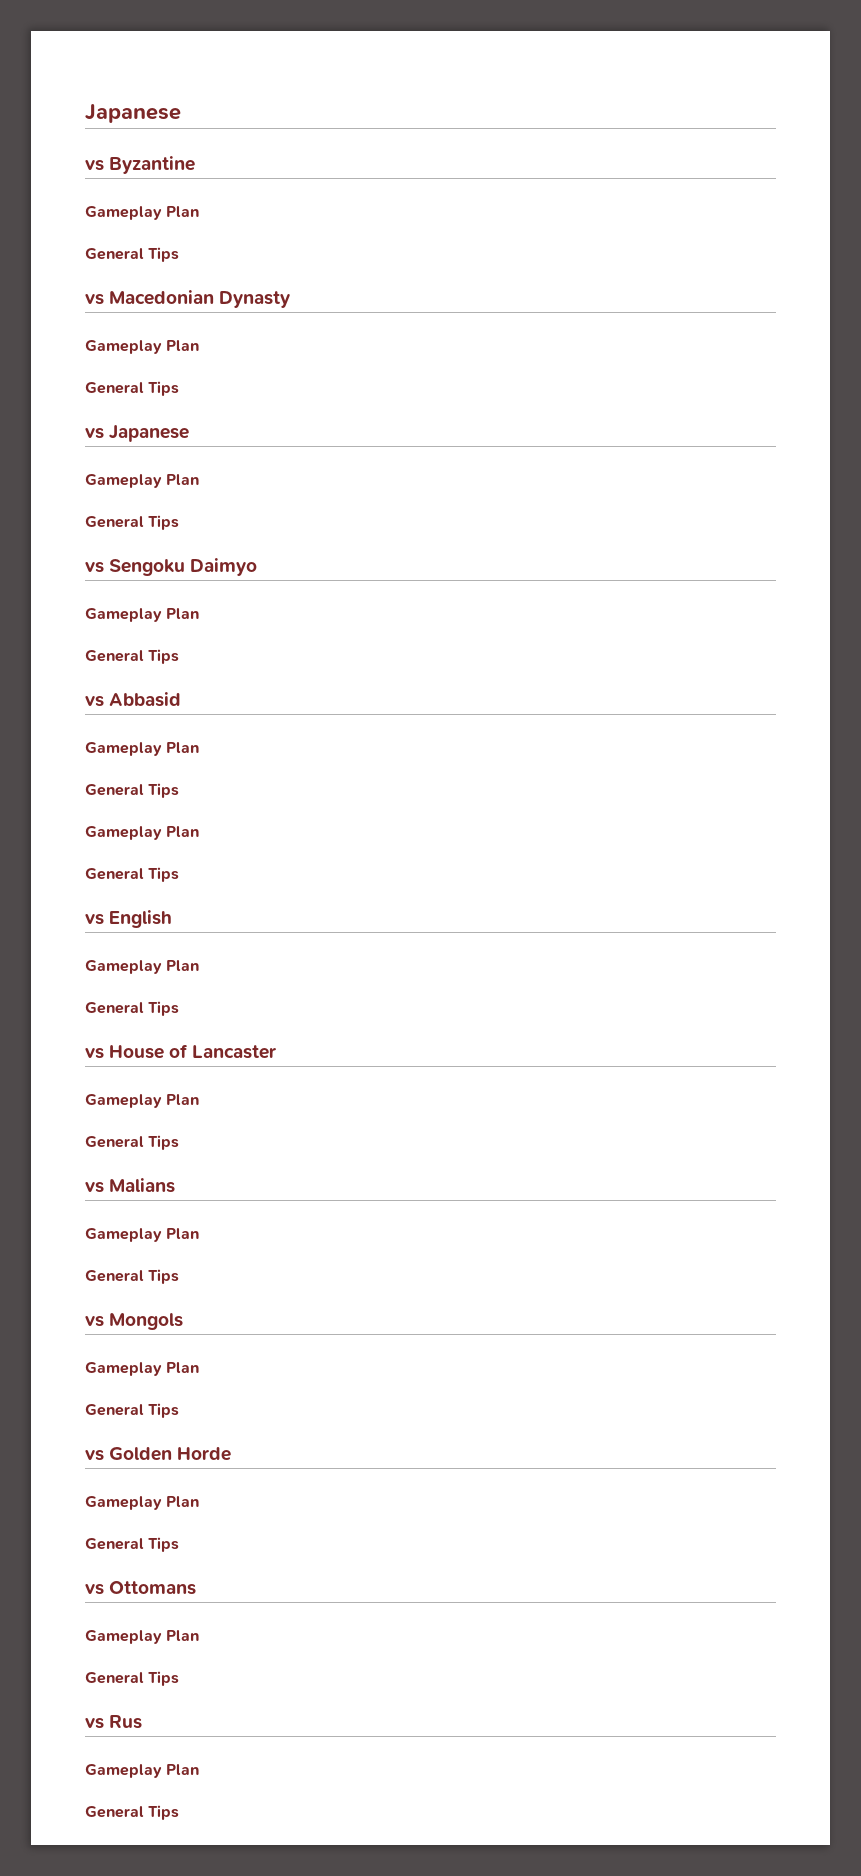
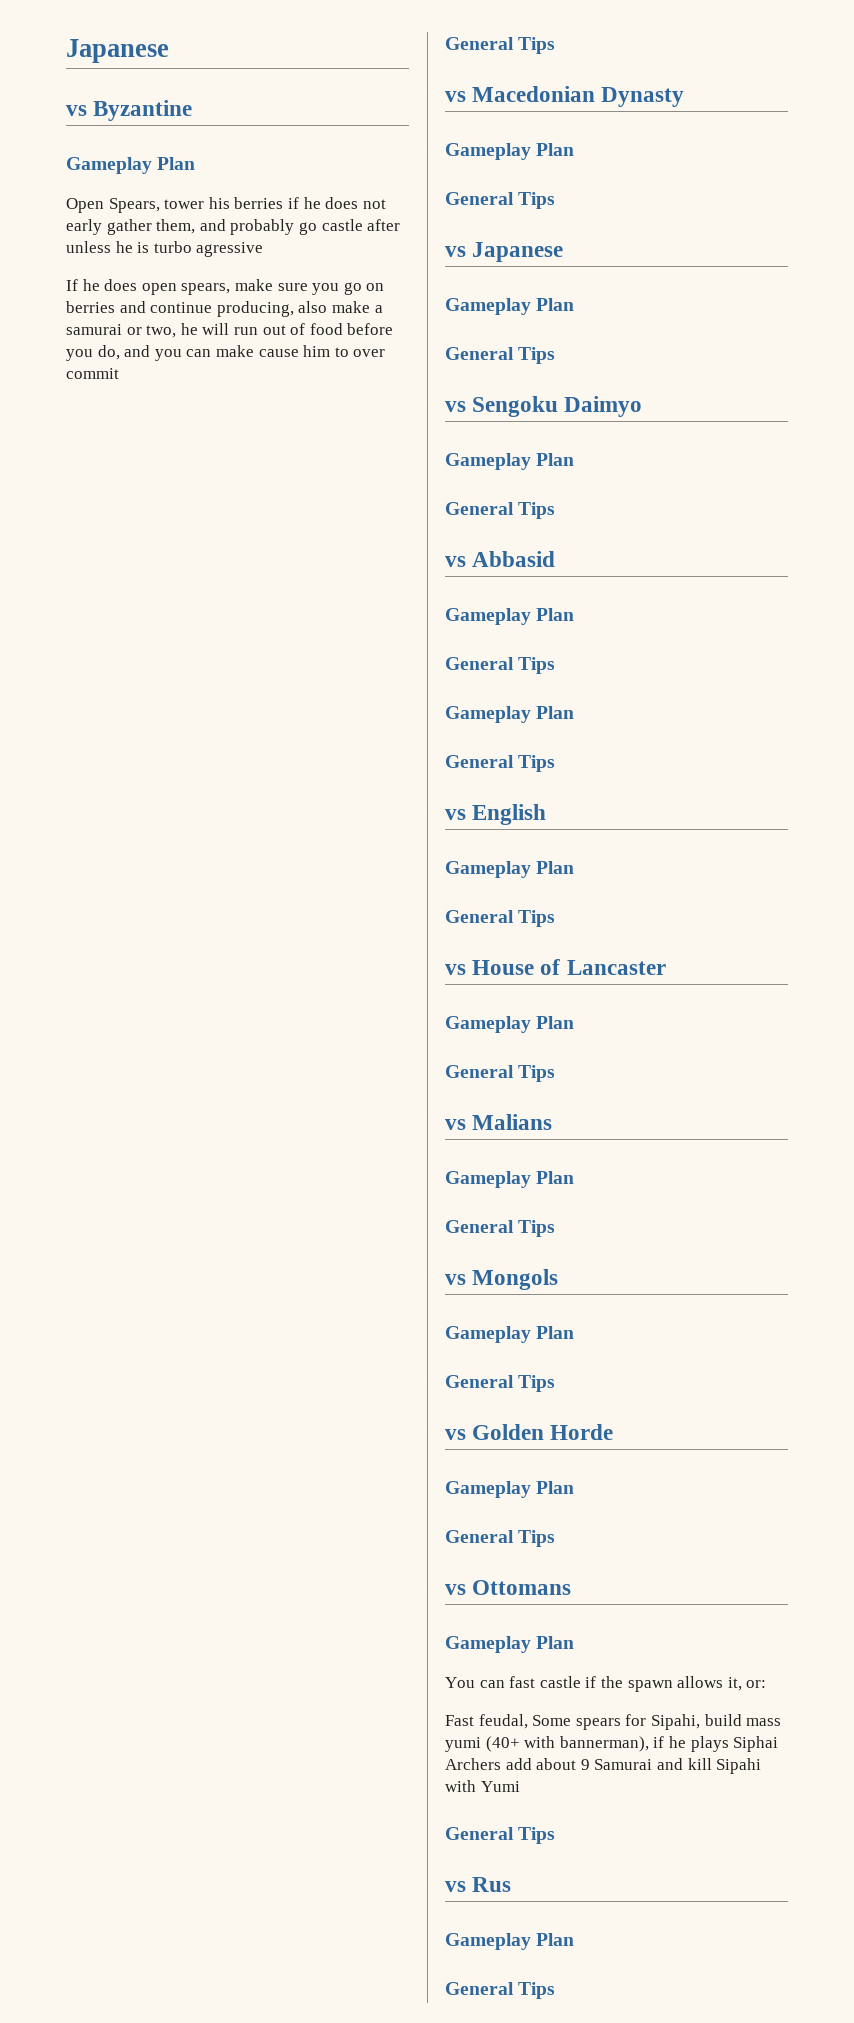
+ Open Spears, tower his berries if he does not early gather them, and probably go castle after unless he is turbo agressive
+ If he does open spears, make sure you go on berries and continue producing, also make a samurai or two, he will run out of food before you do, and you can make cause him to over commit
+ You can fast castle if the spawn allows it, or:
+ Fast feudal, Some spears for Sipahi, build mass yumi (40+ with bannerman), if he plays Siphai Archers add about 9 Samurai and kill Sipahi with Yumi

